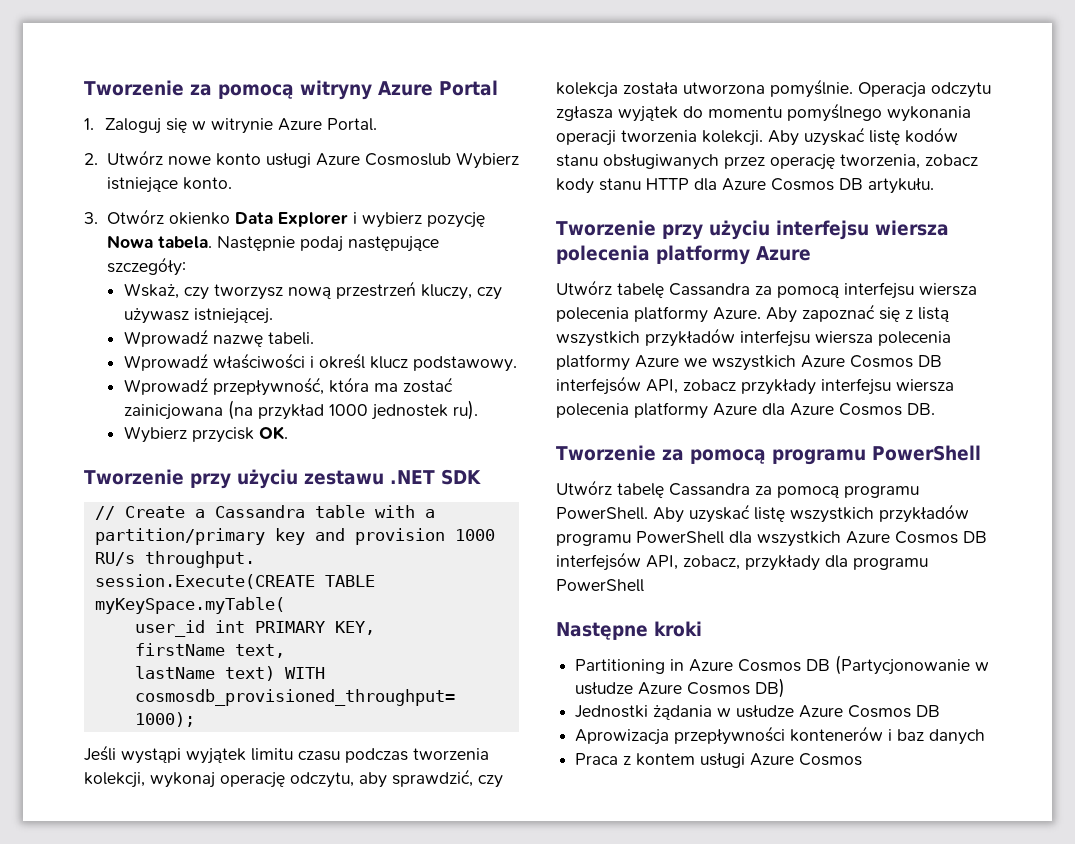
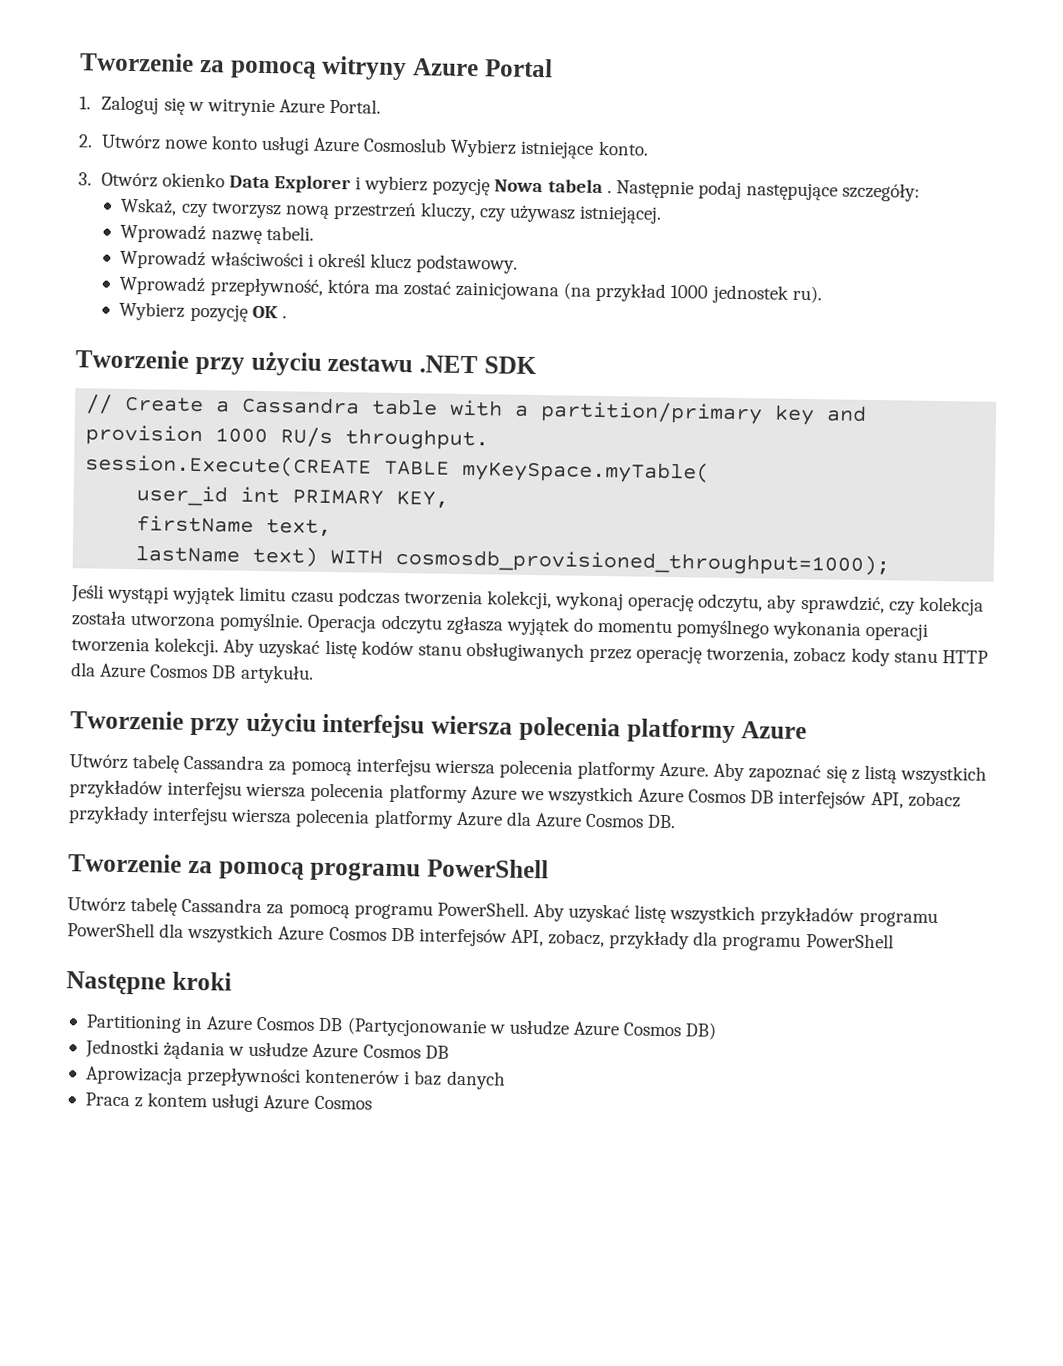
- 3. Otwórz okienko Data Explorer i wybierz pozycję Nowa tabela.
+ 3. Otwórz okienko Data Explorer i wybierz pozycję Nowa tabela .
- Wybierz przycisk OK.
+ Wybierz pozycję OK .

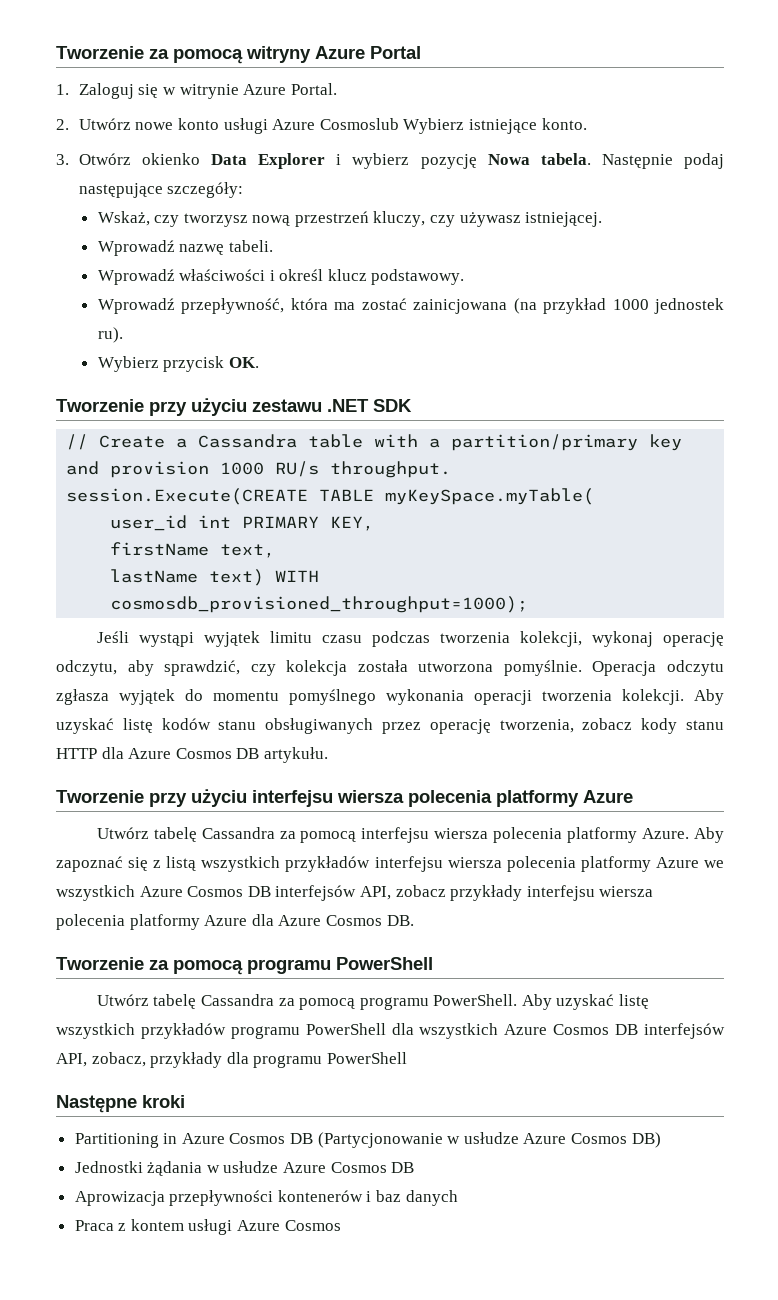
- 3. Otwórz okienko Data Explorer i wybierz pozycję Nowa tabela .
+ 3. Otwórz okienko Data Explorer i wybierz pozycję Nowa tabela.
- Wybierz pozycję OK .
+ Wybierz przycisk OK.

